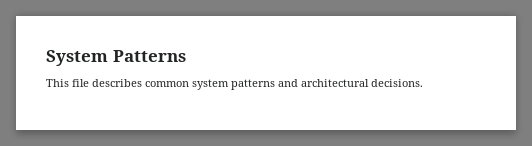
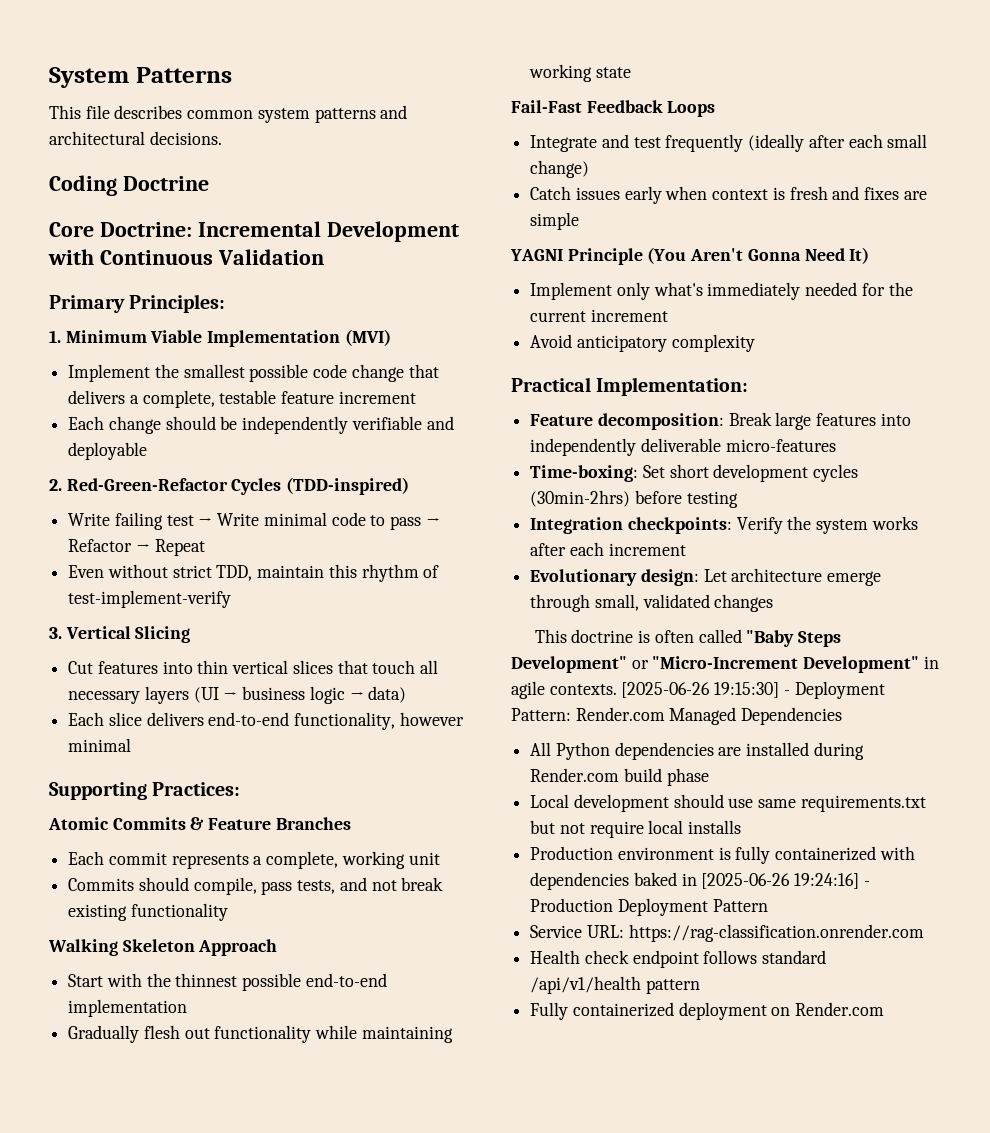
+ Coding Doctrine
+ Core Doctrine: Incremental Development with Continuous Validation
+ Primary Principles:
+ 1. Minimum Viable Implementation (MVI)
+ Implement the smallest possible code change that delivers a complete, testable feature increment
+ Each change should be independently verifiable and deployable
+ 2. Red-Green-Refactor Cycles (TDD-inspired)
+ Write failing test → Write minimal code to pass → Refactor → Repeat
+ Even without strict TDD, maintain this rhythm of test-implement-verify
+ 3. Vertical Slicing
+ Cut features into thin vertical slices that touch all necessary layers (UI → business logic → data)
+ Each slice delivers end-to-end functionality, however minimal
+ Supporting Practices:
+ Atomic Commits & Feature Branches
+ Each commit represents a complete, working unit
+ Commits should compile, pass tests, and not break existing functionality
+ Walking Skeleton Approach
+ Start with the thinnest possible end-to-end implementation
+ Gradually flesh out functionality while maintaining working state
+ Fail-Fast Feedback Loops
+ Integrate and test frequently (ideally after each small change)
+ Catch issues early when context is fresh and fixes are simple
+ YAGNI Principle (You Aren't Gonna Need It)
+ Implement only what's immediately needed for the current increment
+ Avoid anticipatory complexity
+ Practical Implementation:
+ Feature decomposition: Break large features into independently deliverable micro-features
+ Time-boxing: Set short development cycles (30min-2hrs) before testing
+ Integration checkpoints: Verify the system works after each increment
+ Evolutionary design: Let architecture emerge through small, validated changes
+ This doctrine is often called "Baby Steps Development" or "Micro-Increment Development" in agile contexts. [2025-06-26 19:15:30] - Deployment Pattern: Render.com Managed Dependencies
+ All Python dependencies are installed during Render.com build phase
+ Local development should use same requirements.txt but not require local installs
+ Production environment is fully containerized with dependencies baked in [2025-06-26 19:24:16] - Production Deployment Pattern
+ Service URL: https://rag-classification.onrender.com
+ Health check endpoint follows standard /api/v1/health pattern
+ Fully containerized deployment on Render.com

